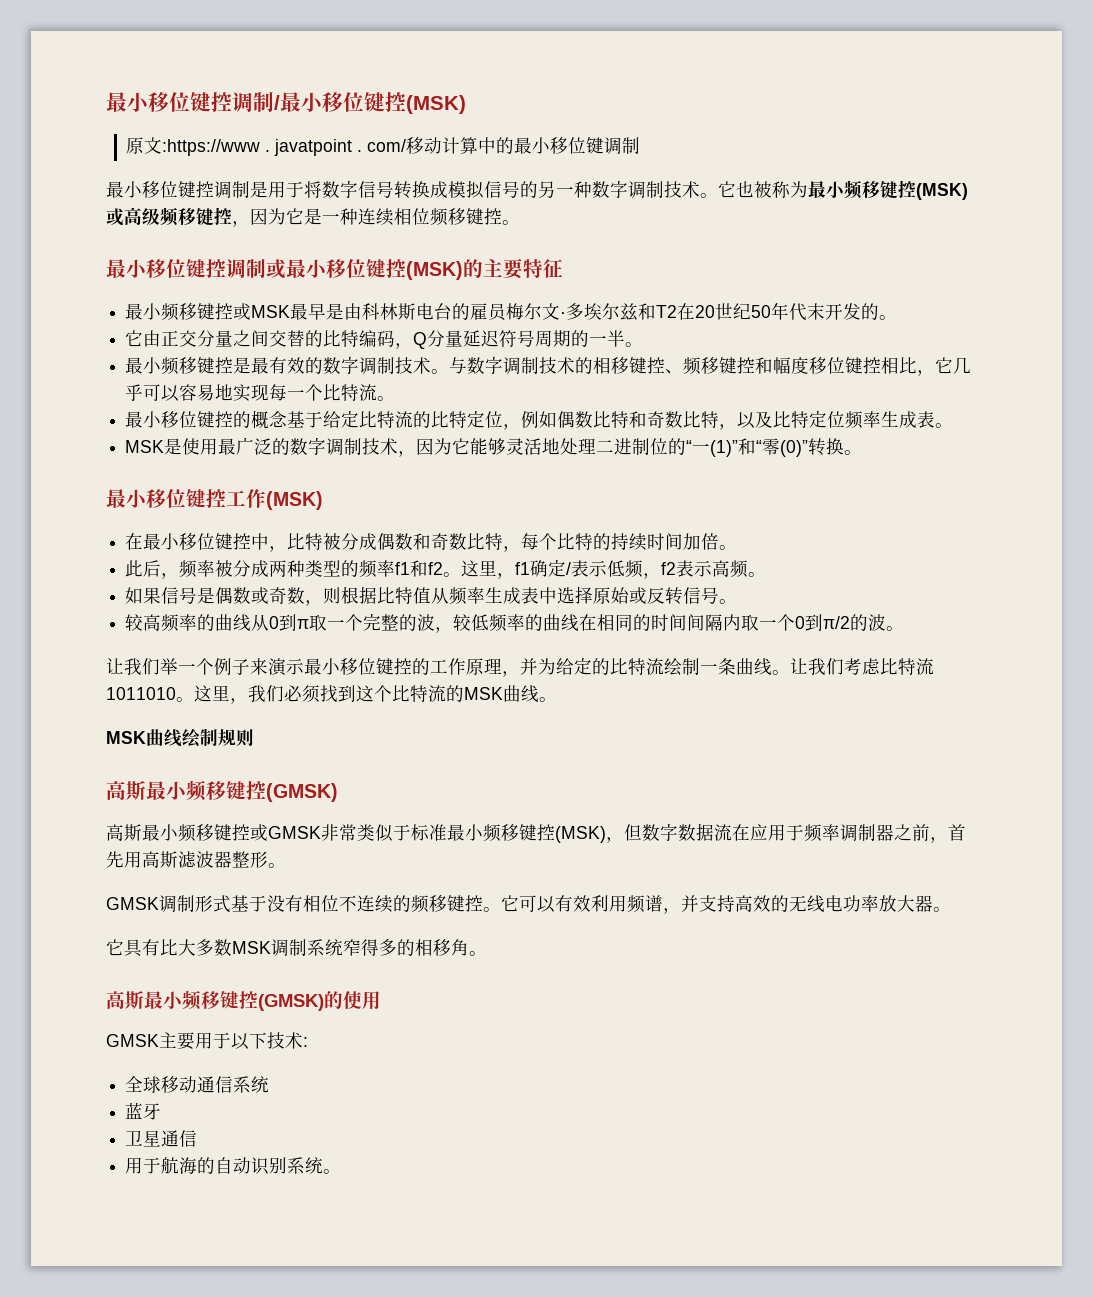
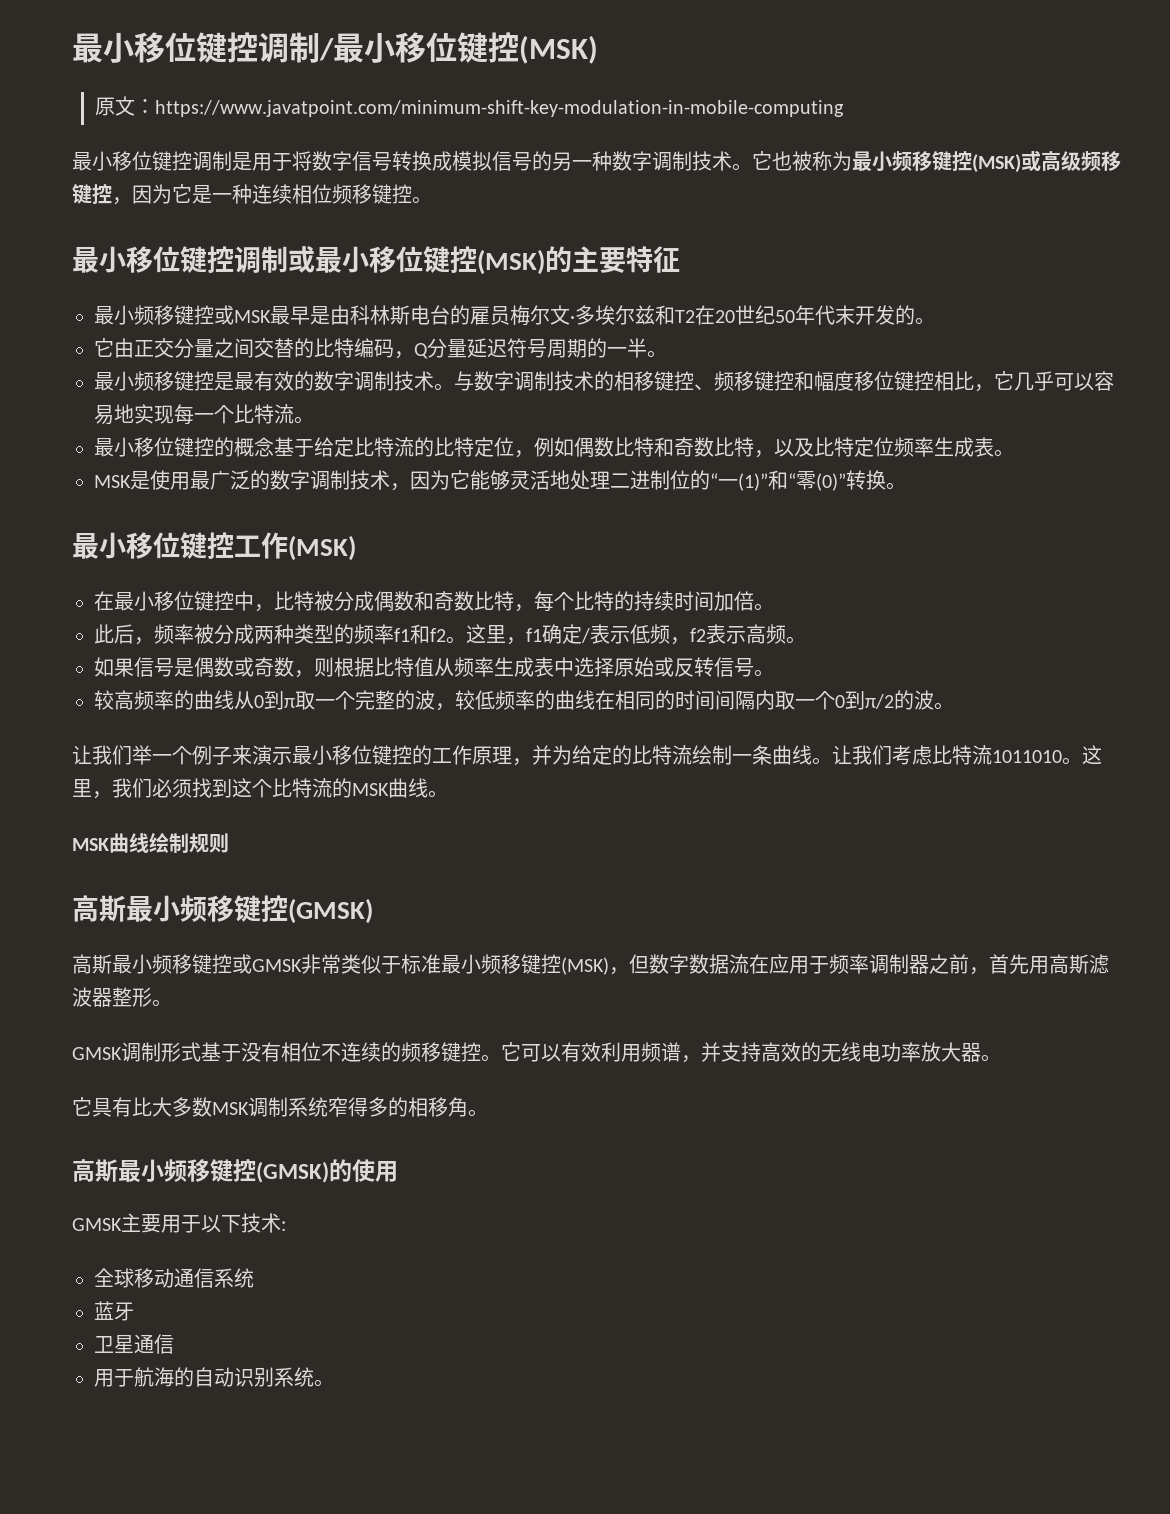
- 原文:https://www . javatpoint . com/移动计算中的最小移位键调制
+ 原文：https://www.javatpoint.com/minimum-shift-key-modulation-in-mobile-computing

